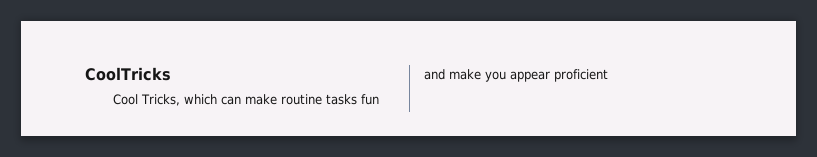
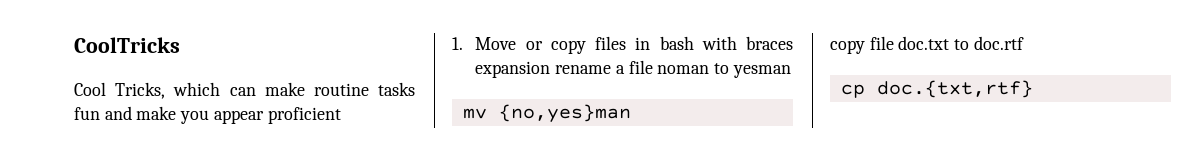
+ 1. Move or copy files in bash with braces expansion rename a file noman to yesman
+ mv {no,yes}man
+ copy file doc.txt to doc.rtf
+ cp doc.{txt,rtf}

